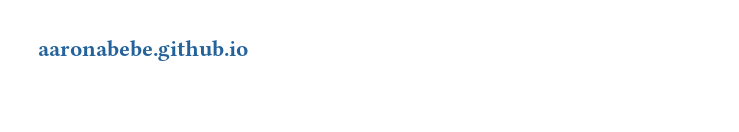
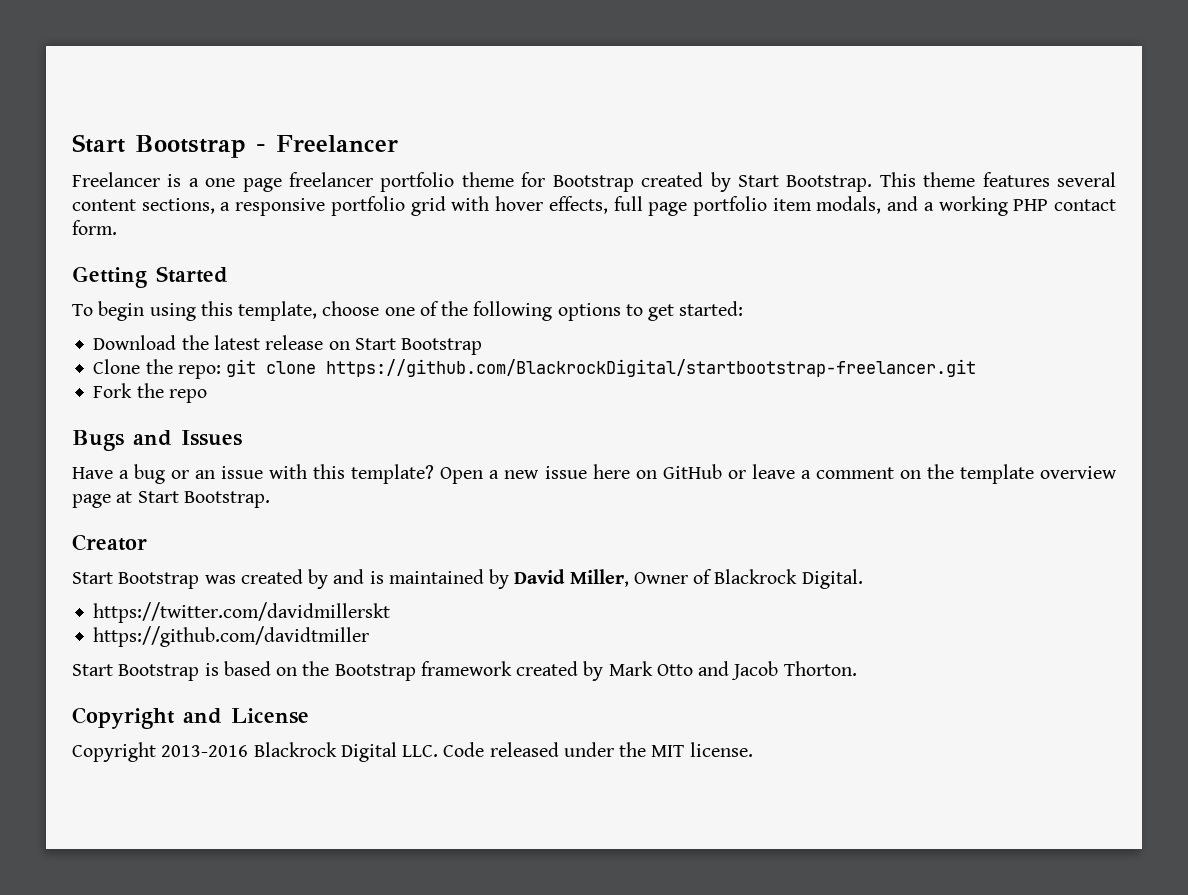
- aaronabebe.github.io
+ Start Bootstrap - Freelancer
+ Freelancer is a one page freelancer portfolio theme for Bootstrap created by Start Bootstrap. This theme features several content sections, a responsive portfolio grid with hover effects, full page portfolio item modals, and a working PHP contact form.
+ Getting Started
+ To begin using this template, choose one of the following options to get started:
+ Download the latest release on Start Bootstrap
+ Clone the repo: git clone https://github.com/BlackrockDigital/startbootstrap-freelancer.git
+ Fork the repo
+ Bugs and Issues
+ Have a bug or an issue with this template? Open a new issue here on GitHub or leave a comment on the template overview page at Start Bootstrap.
+ Creator
+ Start Bootstrap was created by and is maintained by David Miller, Owner of Blackrock Digital.
+ https://twitter.com/davidmillerskt
+ https://github.com/davidtmiller
+ Start Bootstrap is based on the Bootstrap framework created by Mark Otto and Jacob Thorton.
+ Copyright and License
+ Copyright 2013-2016 Blackrock Digital LLC. Code released under the MIT license.

